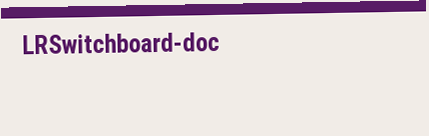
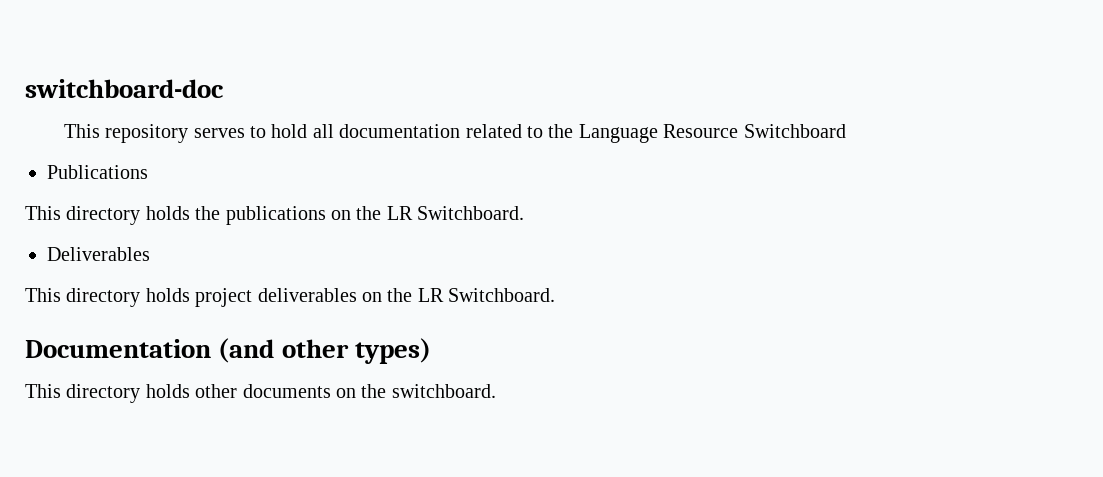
- LRSwitchboard-doc
+ switchboard-doc
+ This repository serves to hold all documentation related to the Language Resource Switchboard
+ Publications
+ This directory holds the publications on the LR Switchboard.
+ Deliverables
+ This directory holds project deliverables on the LR Switchboard.
+ Documentation (and other types)
+ This directory holds other documents on the switchboard.

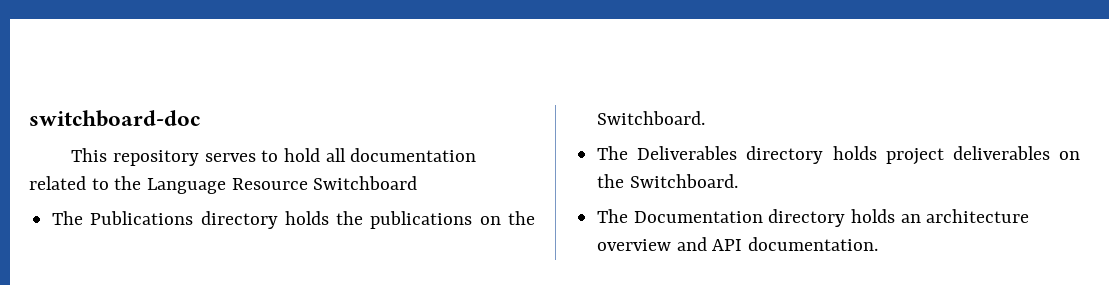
- Publications
- This directory holds the publications on the LR Switchboard.
- Deliverables
- This directory holds project deliverables on the LR Switchboard.
- Documentation (and other types)
- This directory holds other documents on the switchboard.
+ The Publications directory holds the publications on the Switchboard.
+ The Deliverables directory holds project deliverables on the Switchboard.
+ The Documentation directory holds an architecture overview and API documentation.

